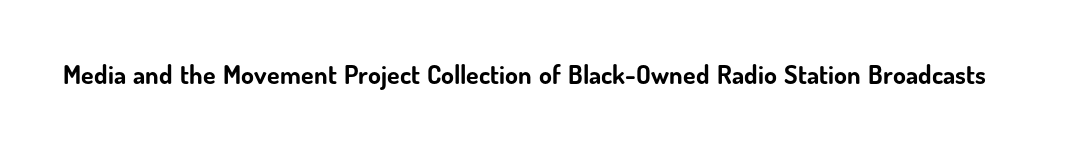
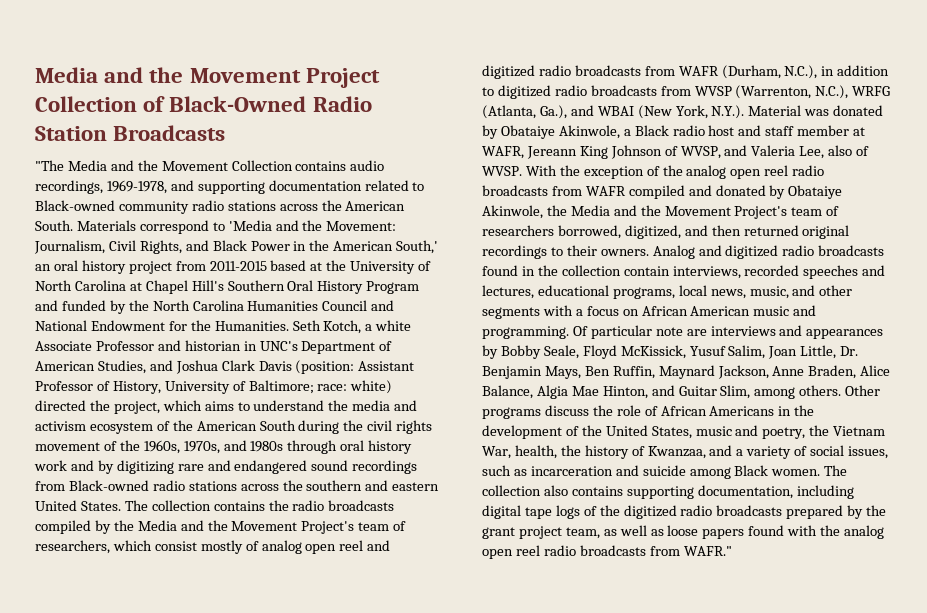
+ "The Media and the Movement Collection contains audio recordings, 1969-1978, and supporting documentation related to Black-owned community radio stations across the American South. Materials correspond to 'Media and the Movement: Journalism, Civil Rights, and Black Power in the American South,' an oral history project from 2011-2015 based at the University of North Carolina at Chapel Hill's Southern Oral History Program and funded by the North Carolina Humanities Council and National Endowment for the Humanities. Seth Kotch, a white Associate Professor and historian in UNC's Department of American Studies, and Joshua Clark Davis (position: Assistant Professor of History, University of Baltimore; race: white) directed the project, which aims to understand the media and activism ecosystem of the American South during the civil rights movement of the 1960s, 1970s, and 1980s through oral history work and by digitizing rare and endangered sound recordings from Black-owned radio stations across the southern and eastern United States. The collection contains the radio broadcasts compiled by the Media and the Movement Project's team of researchers, which consist mostly of analog open reel and digitized radio broadcasts from WAFR (Durham, N.C.), in addition to digitized radio broadcasts from WVSP (Warrenton, N.C.), WRFG (Atlanta, Ga.), and WBAI (New York, N.Y.). Material was donated by Obataiye Akinwole, a Black radio host and staff member at WAFR, Jereann King Johnson of WVSP, and Valeria Lee, also of WVSP. With the exception of the analog open reel radio broadcasts from WAFR compiled and donated by Obataiye Akinwole, the Media and the Movement Project's team of researchers borrowed, digitized, and then returned original recordings to their owners. Analog and digitized radio broadcasts found in the collection contain interviews, recorded speeches and lectures, educational programs, local news, music, and other segments with a focus on African American music and programming. Of particular note are interviews and appearances by Bobby Seale, Floyd McKissick, Yusuf Salim, Joan Little, Dr. Benjamin Mays, Ben Ruffin, Maynard Jackson, Anne Braden, Alice Balance, Algia Mae Hinton, and Guitar Slim, among others. Other programs discuss the role of African Americans in the development of the United States, music and poetry, the Vietnam War, health, the history of Kwanzaa, and a variety of social issues, such as incarceration and suicide among Black women. The collection also contains supporting documentation, including digital tape logs of the digitized radio broadcasts prepared by the grant project team, as well as loose papers found with the analog open reel radio broadcasts from WAFR."

